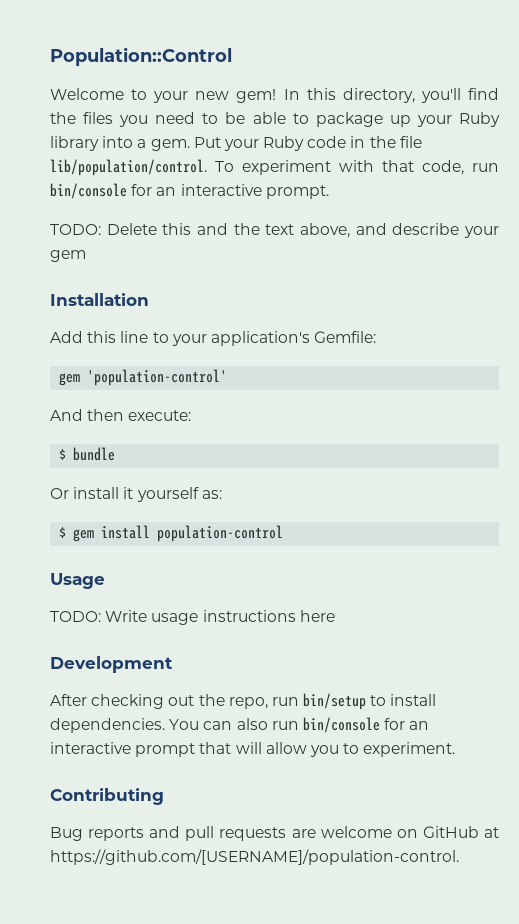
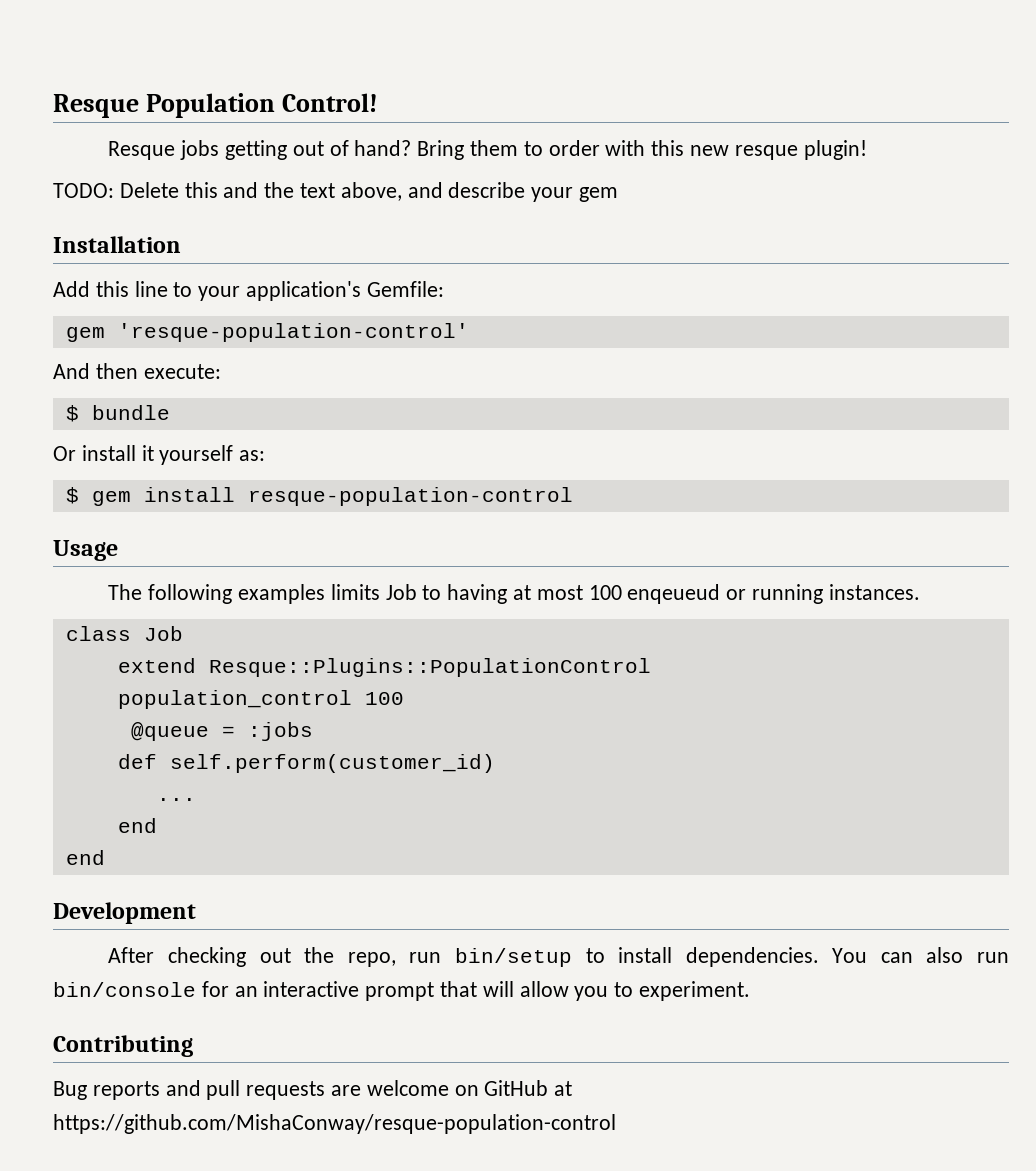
- Population::Control
- Welcome to your new gem! In this directory, you'll find the files you need to be able to package up your Ruby library into a gem. Put your Ruby code in the file lib/population/control. To experiment with that code, run bin/console for an interactive prompt.
+ Resque Population Control!
+ Resque jobs getting out of hand? Bring them to order with this new resque plugin!
- gem 'population-control'
+ gem 'resque-population-control'
- $ gem install population-control
+ $ gem install resque-population-control
- TODO: Write usage instructions here
+ The following examples limits Job to having at most 100 enqeueud or running instances.
+ class Job
+ extend Resque::Plugins::PopulationControl
+ population_control 100
+ @queue = :jobs
+ def self.perform(customer_id)
+ ...
+ end
+ end
- Bug reports and pull requests are welcome on GitHub at https://github.com/[USERNAME]/population-control.
+ Bug reports and pull requests are welcome on GitHub at https://github.com/MishaConway/resque-population-control

